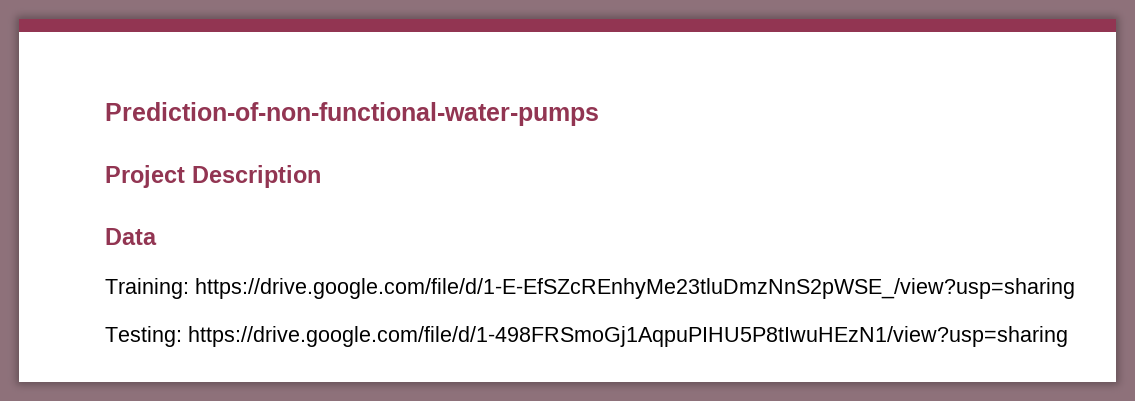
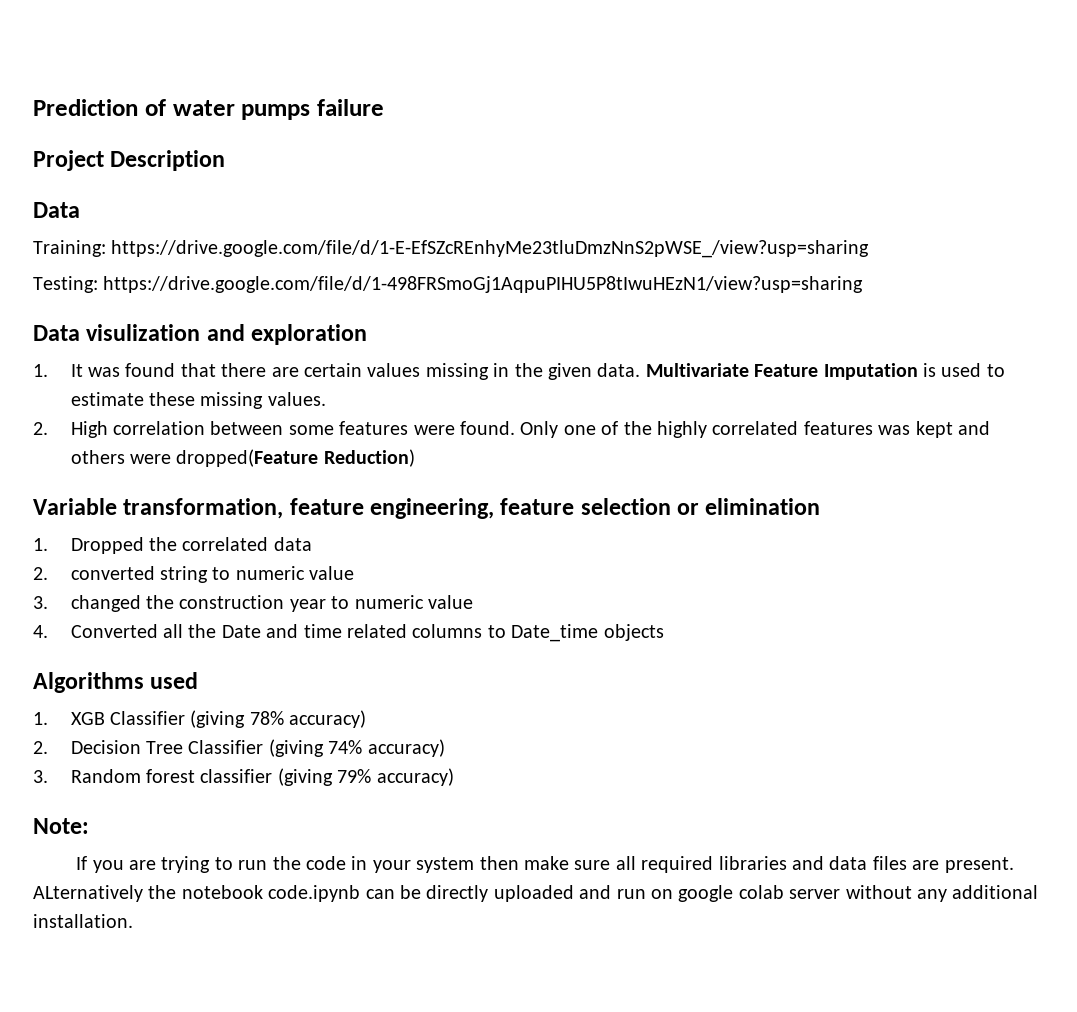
- Prediction-of-non-functional-water-pumps
+ Prediction of water pumps failure
+ Data visulization and exploration
+ 1. It was found that there are certain values missing in the given data. Multivariate Feature Imputation is used to estimate these missing values.
+ 2. High correlation between some features were found. Only one of the highly correlated features was kept and others were dropped(Feature Reduction)
+ Variable transformation, feature engineering, feature selection or elimination
+ 1. Dropped the correlated data
+ 2. converted string to numeric value
+ 3. changed the construction year to numeric value
+ 4. Converted all the Date and time related columns to Date_time objects
+ Algorithms used
+ 1. XGB Classifier (giving 78% accuracy)
+ 2. Decision Tree Classifier (giving 74% accuracy)
+ 3. Random forest classifier (giving 79% accuracy)
+ Note:
+ If you are trying to run the code in your system then make sure all required libraries and data files are present. ALternatively the notebook code.ipynb can be directly uploaded and run on google colab server without any additional installation.

